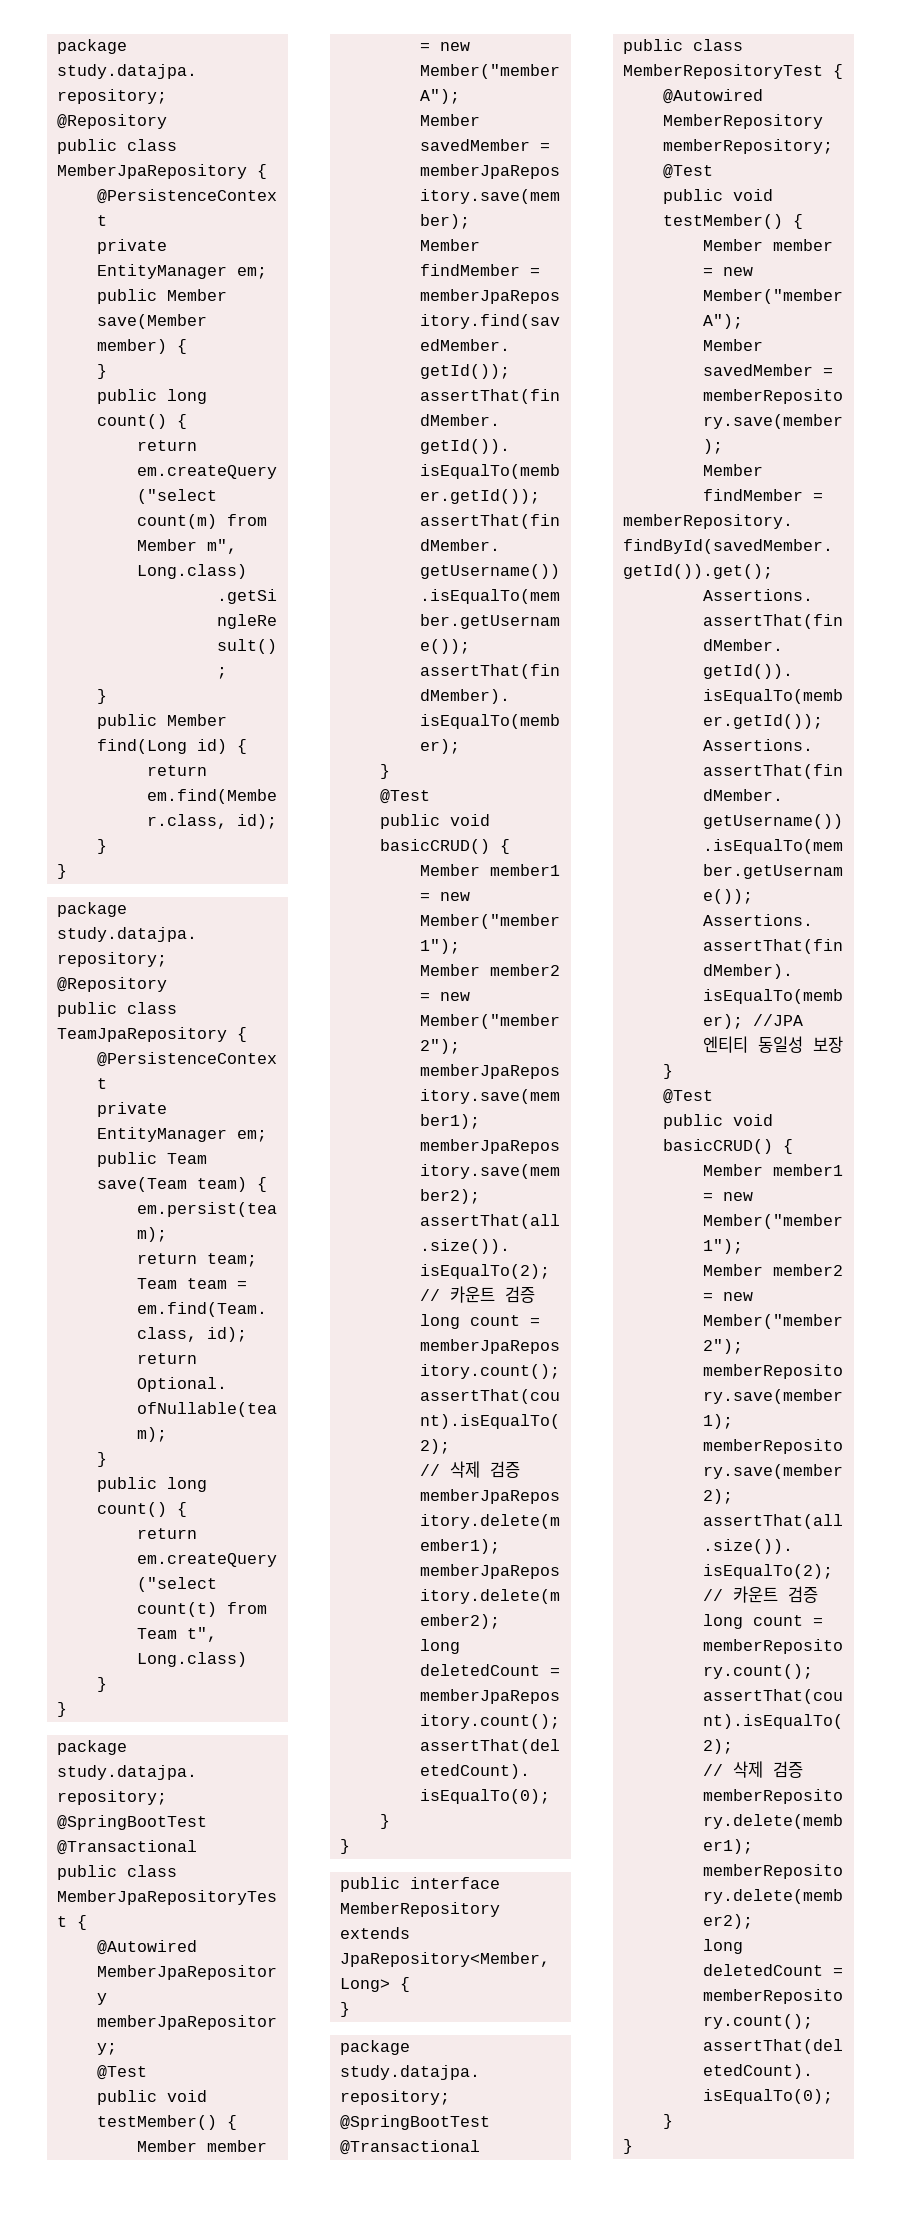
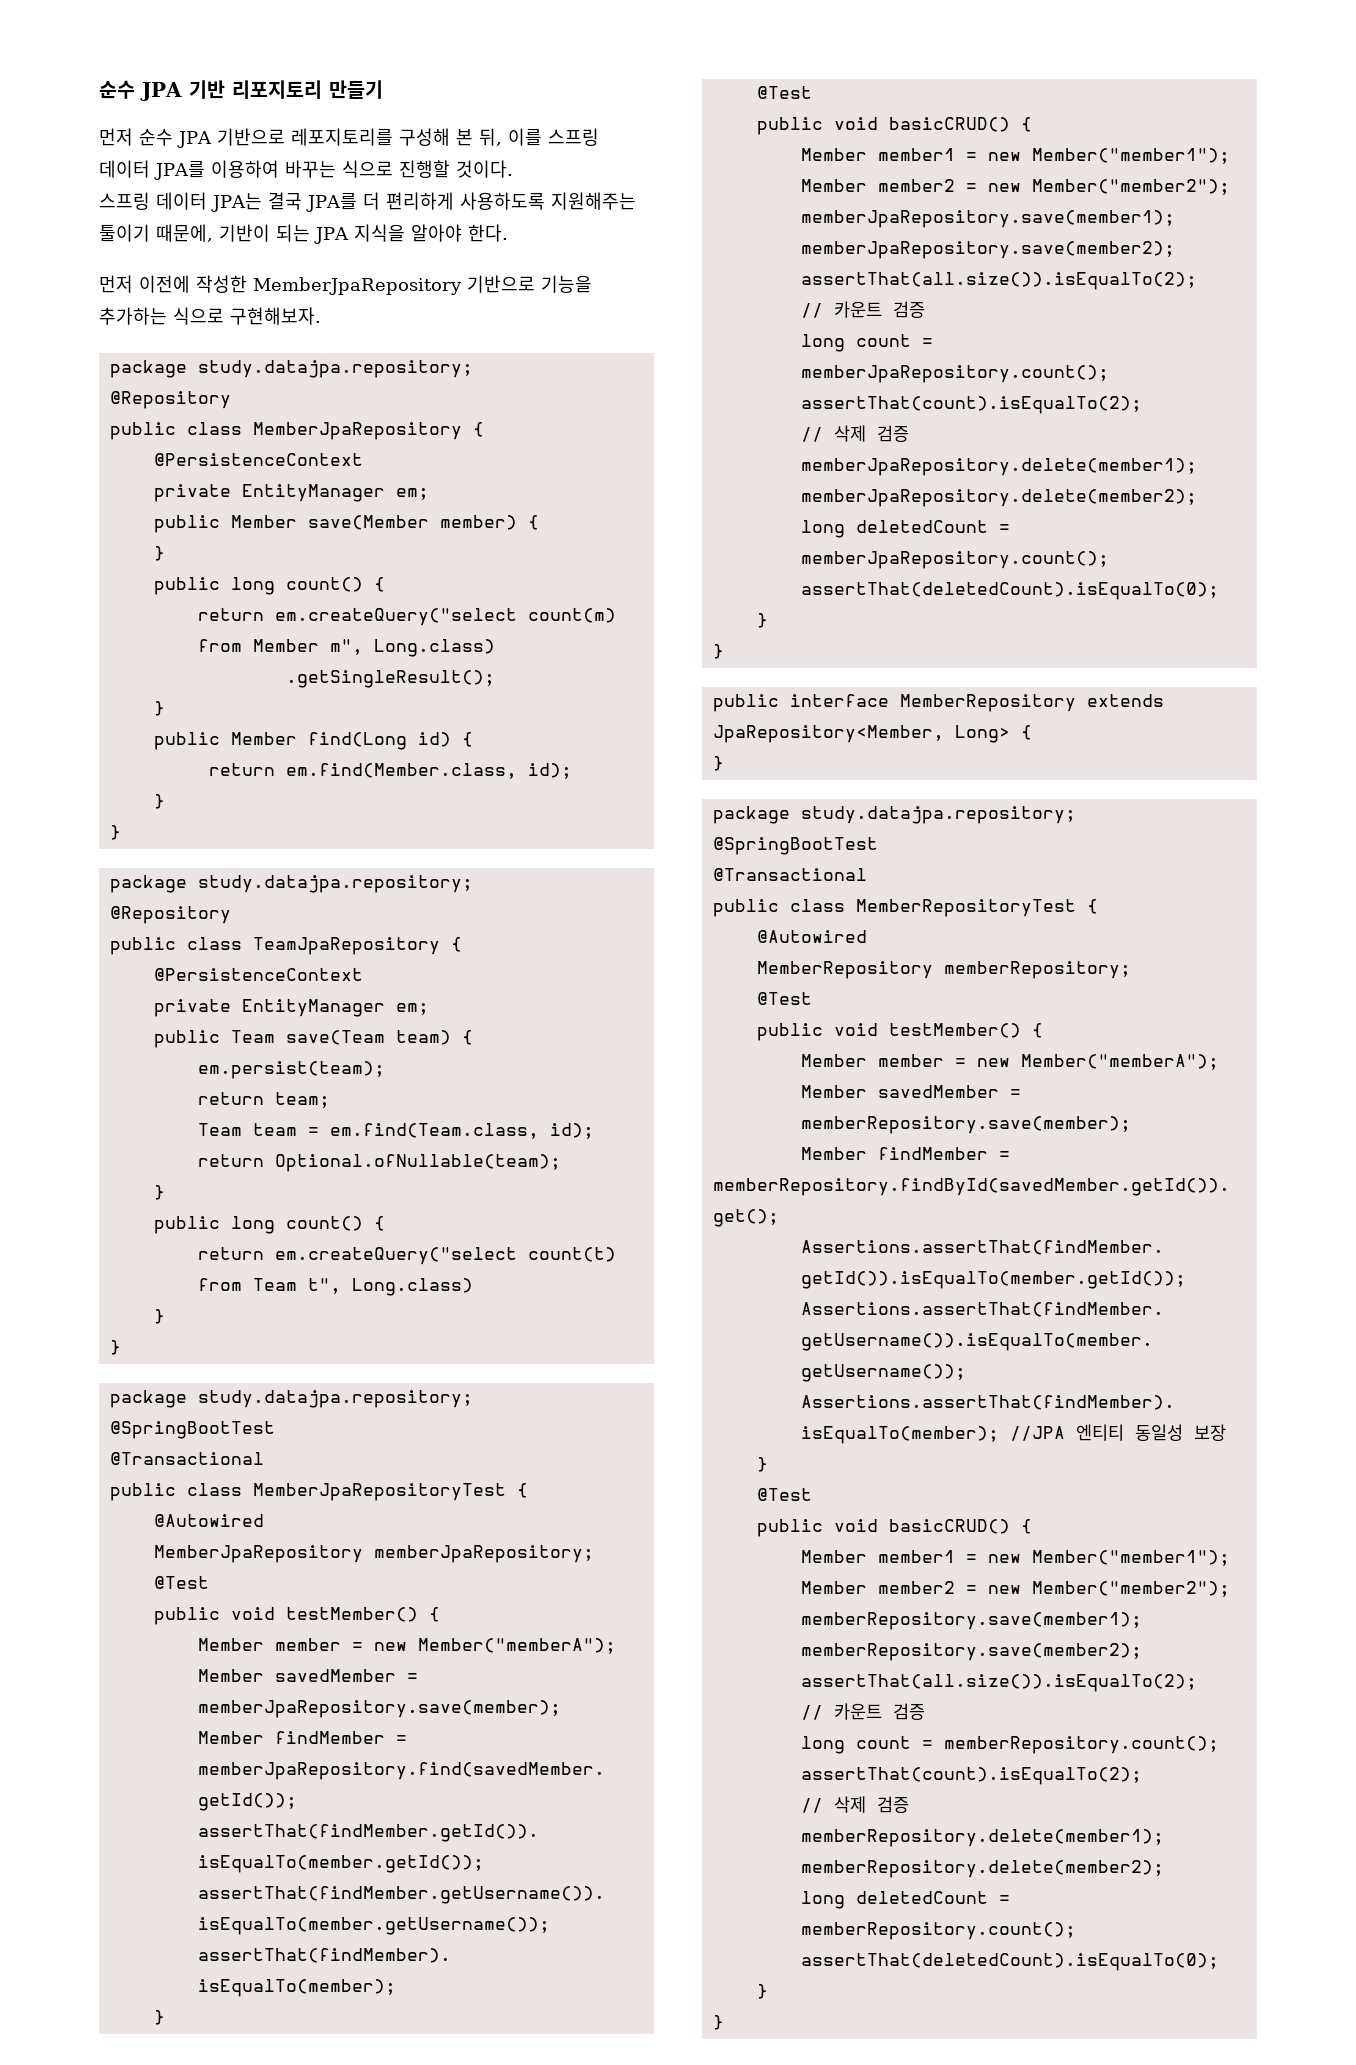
+ 순수 JPA 기반 리포지토리 만들기
+ 먼저 순수 JPA 기반으로 레포지토리를 구성해 본 뒤, 이를 스프링 데이터 JPA를 이용하여 바꾸는 식으로 진행할 것이다.
+ 스프링 데이터 JPA는 결국 JPA를 더 편리하게 사용하도록 지원해주는 툴이기 때문에, 기반이 되는 JPA 지식을 알아야 한다.
+ 먼저 이전에 작성한 MemberJpaRepository 기반으로 기능을 추가하는 식으로 구현해보자.

